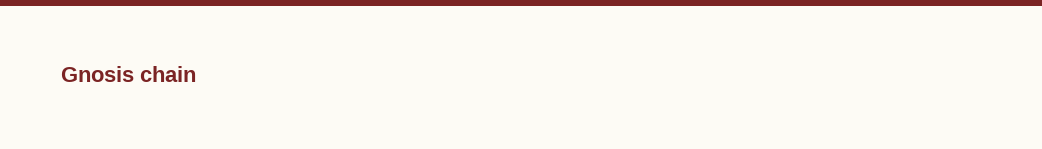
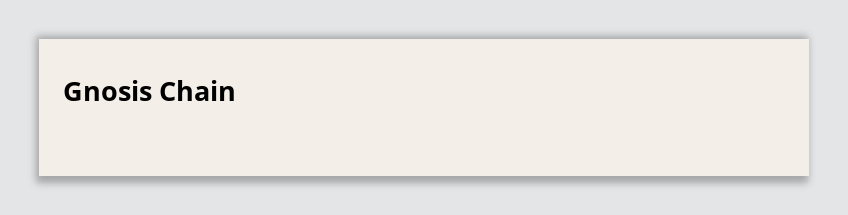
- Gnosis chain
+ Gnosis Chain

